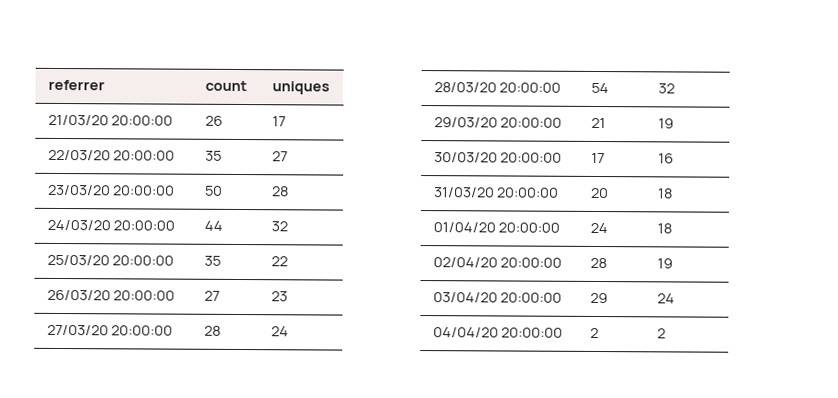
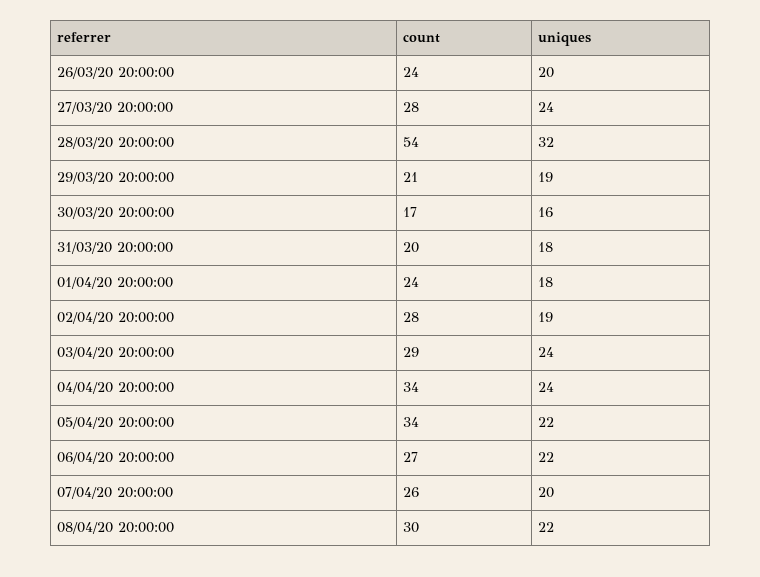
- 21/03/20 20:00:00 | 26 | 17
- 22/03/20 20:00:00 | 35 | 27
- 23/03/20 20:00:00 | 50 | 28
- 24/03/20 20:00:00 | 44 | 32
- 25/03/20 20:00:00 | 35 | 22
- 26/03/20 20:00:00 | 27 | 23
+ 26/03/20 20:00:00 | 24 | 20
- 04/04/20 20:00:00 | 2 | 2
+ 04/04/20 20:00:00 | 34 | 24
+ 05/04/20 20:00:00 | 34 | 22
+ 06/04/20 20:00:00 | 27 | 22
+ 07/04/20 20:00:00 | 26 | 20
+ 08/04/20 20:00:00 | 30 | 22

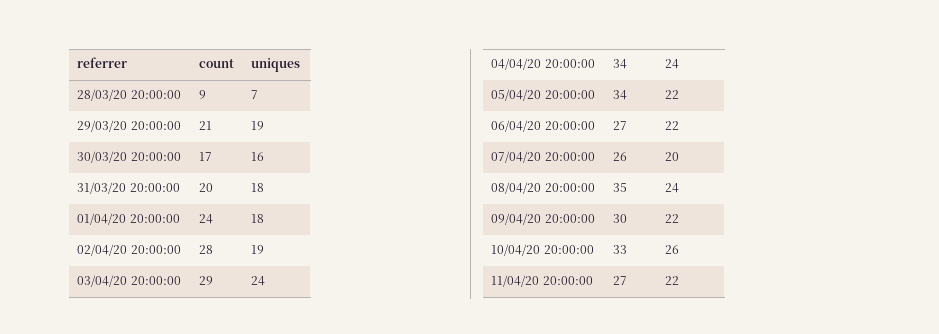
- 26/03/20 20:00:00 | 24 | 20
- 27/03/20 20:00:00 | 28 | 24
- 28/03/20 20:00:00 | 54 | 32
+ 28/03/20 20:00:00 | 9 | 7
- 08/04/20 20:00:00 | 30 | 22
+ 08/04/20 20:00:00 | 35 | 24
+ 09/04/20 20:00:00 | 30 | 22
+ 10/04/20 20:00:00 | 33 | 26
+ 11/04/20 20:00:00 | 27 | 22

